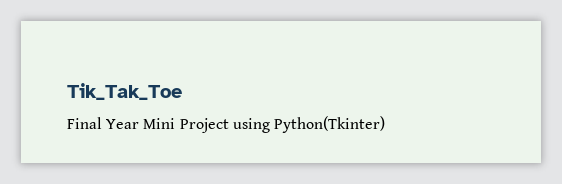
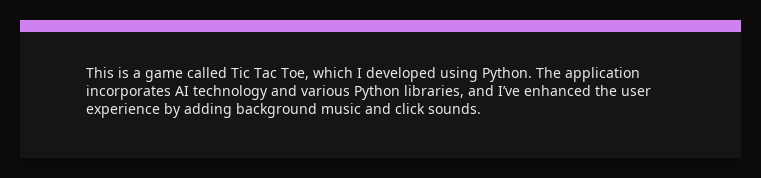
- Tik_Tak_Toe
- Final Year Mini Project using Python(Tkinter)
+ This is a game called Tic Tac Toe, which I developed using Python. The application incorporates AI technology and various Python libraries, and I’ve enhanced the user experience by adding background music and click sounds.

